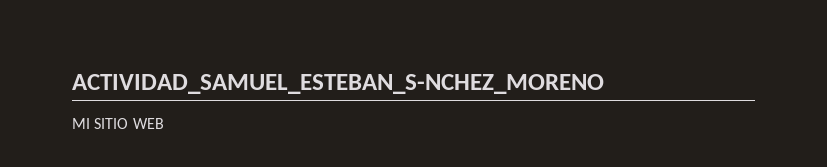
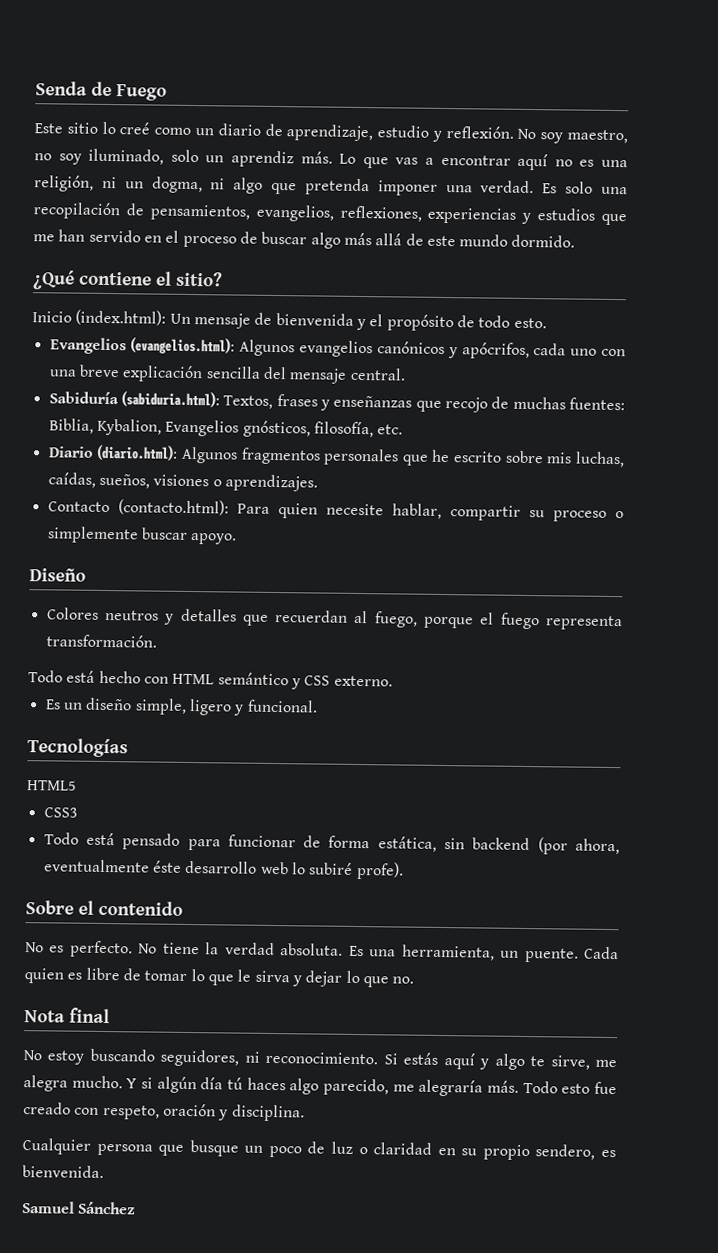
- ACTIVIDAD_SAMUEL_ESTEBAN_S-NCHEZ_MORENO
- MI SITIO WEB
+ Senda de Fuego
+ Este sitio lo creé como un diario de aprendizaje, estudio y reflexión. No soy maestro, no soy iluminado, solo un aprendiz más. Lo que vas a encontrar aquí no es una religión, ni un dogma, ni algo que pretenda imponer una verdad. Es solo una recopilación de pensamientos, evangelios, reflexiones, experiencias y estudios que me han servido en el proceso de buscar algo más allá de este mundo dormido.
+ ¿Qué contiene el sitio?
+ Inicio (index.html): Un mensaje de bienvenida y el propósito de todo esto.
+ Evangelios (evangelios.html): Algunos evangelios canónicos y apócrifos, cada uno con una breve explicación sencilla del mensaje central.
+ Sabiduría (sabiduria.html): Textos, frases y enseñanzas que recojo de muchas fuentes: Biblia, Kybalion, Evangelios gnósticos, filosofía, etc.
+ Diario (diario.html): Algunos fragmentos personales que he escrito sobre mis luchas, caídas, sueños, visiones o aprendizajes.
+ Contacto (contacto.html): Para quien necesite hablar, compartir su proceso o simplemente buscar apoyo.
+ Diseño
+ Colores neutros y detalles que recuerdan al fuego, porque el fuego representa transformación.
+ Todo está hecho con HTML semántico y CSS externo.
+ Es un diseño simple, ligero y funcional.
+ Tecnologías
+ HTML5
+ CSS3
+ Todo está pensado para funcionar de forma estática, sin backend (por ahora, eventualmente éste desarrollo web lo subiré profe).
+ Sobre el contenido
+ No es perfecto. No tiene la verdad absoluta. Es una herramienta, un puente. Cada quien es libre de tomar lo que le sirva y dejar lo que no.
+ Nota final
+ No estoy buscando seguidores, ni reconocimiento. Si estás aquí y algo te sirve, me alegra mucho. Y si algún día tú haces algo parecido, me alegraría más. Todo esto fue creado con respeto, oración y disciplina.
+ Cualquier persona que busque un poco de luz o claridad en su propio sendero, es bienvenida.
+ Samuel Sánchez

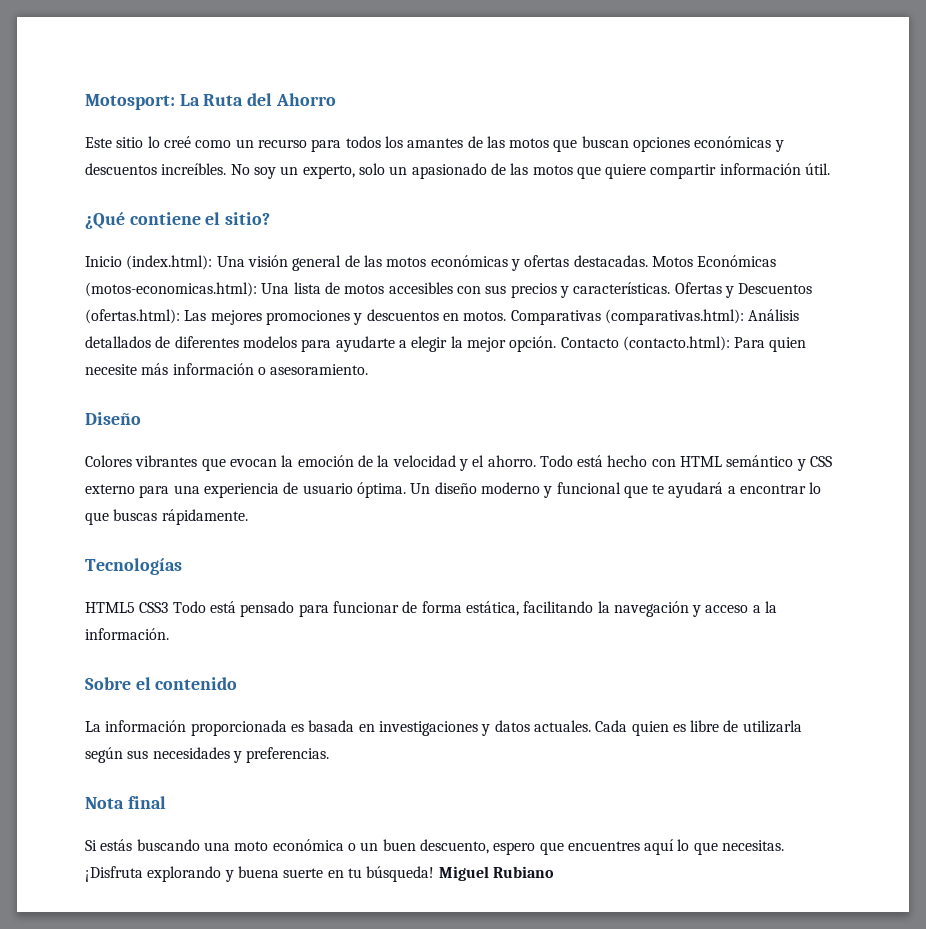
- Senda de Fuego
+ Motosport: La Ruta del Ahorro
- Este sitio lo creé como un diario de aprendizaje, estudio y reflexión. No soy maestro, no soy iluminado, solo un aprendiz más. Lo que vas a encontrar aquí no es una religión, ni un dogma, ni algo que pretenda imponer una verdad. Es solo una recopilación de pensamientos, evangelios, reflexiones, experiencias y estudios que me han servido en el proceso de buscar algo más allá de este mundo dormido.
+ Este sitio lo creé como un recurso para todos los amantes de las motos que buscan opciones económicas y descuentos increíbles. No soy un experto, solo un apasionado de las motos que quiere compartir información útil.
- Inicio (index.html): Un mensaje de bienvenida y el propósito de todo esto.
- Evangelios (evangelios.html): Algunos evangelios canónicos y apócrifos, cada uno con una breve explicación sencilla del mensaje central.
- Sabiduría (sabiduria.html): Textos, frases y enseñanzas que recojo de muchas fuentes: Biblia, Kybalion, Evangelios gnósticos, filosofía, etc.
- Diario (diario.html): Algunos fragmentos personales que he escrito sobre mis luchas, caídas, sueños, visiones o aprendizajes.
- Contacto (contacto.html): Para quien necesite hablar, compartir su proceso o simplemente buscar apoyo.
+ Inicio (index.html): Una visión general de las motos económicas y ofertas destacadas. Motos Económicas (motos-economicas.html): Una lista de motos accesibles con sus precios y características. Ofertas y Descuentos (ofertas.html): Las mejores promociones y descuentos en motos. Comparativas (comparativas.html): Análisis detallados de diferentes modelos para ayudarte a elegir la mejor opción. Contacto (contacto.html): Para quien necesite más información o asesoramiento.
  Diseño
- Colores neutros y detalles que recuerdan al fuego, porque el fuego representa transformación.
- Todo está hecho con HTML semántico y CSS externo.
- Es un diseño simple, ligero y funcional.
+ Colores vibrantes que evocan la emoción de la velocidad y el ahorro. Todo está hecho con HTML semántico y CSS externo para una experiencia de usuario óptima. Un diseño moderno y funcional que te ayudará a encontrar lo que buscas rápidamente.
- HTML5
- CSS3
- Todo está pensado para funcionar de forma estática, sin backend (por ahora, eventualmente éste desarrollo web lo subiré profe).
+ HTML5 CSS3 Todo está pensado para funcionar de forma estática, facilitando la navegación y acceso a la información.
  Sobre el contenido
- No es perfecto. No tiene la verdad absoluta. Es una herramienta, un puente.
+ La información proporcionada es basada en investigaciones y datos actuales.
- Cada quien es libre de tomar lo que le sirva y dejar lo que no.
+ Cada quien es libre de utilizarla según sus necesidades y preferencias.
  Nota final
- No estoy buscando seguidores, ni reconocimiento. Si estás aquí y algo te sirve, me alegra mucho. Y si algún día tú haces algo parecido, me alegraría más. Todo esto fue creado con respeto, oración y disciplina.
- Cualquier persona que busque un poco de luz o claridad en su propio sendero, es bienvenida.
- Samuel Sánchez
+ Si estás buscando una moto económica o un buen descuento, espero que encuentres aquí lo que necesitas. ¡Disfruta explorando y buena suerte en tu búsqueda! Miguel Rubiano

